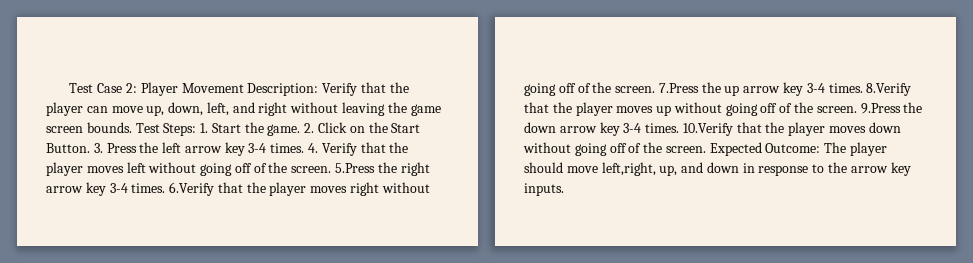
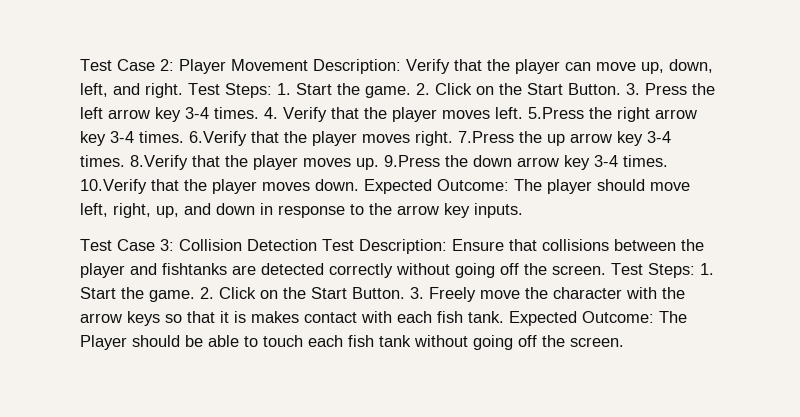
- Test Case 2: Player Movement Description: Verify that the player can move up, down, left, and right without leaving the game screen bounds.
+ Test Case 2: Player Movement Description: Verify that the player can move up, down, left, and right.
- 4. Verify that the player moves left without going off of the screen.
+ 4. Verify that the player moves left.
- 6.Verify that the player moves right without going off of the screen.
+ 6.Verify that the player moves right.
- 8.Verify that the player moves up without going off of the screen.
+ 8.Verify that the player moves up.
- 10.Verify that the player moves down without going off of the screen.
+ 10.Verify that the player moves down.
- Expected Outcome: The player should move left,right, up, and down in response to the arrow key inputs.
+ Expected Outcome: The player should move left, right, up, and down in response to the arrow key inputs.
+ Test Case 3: Collision Detection Test Description: Ensure that collisions between the player and fishtanks are detected correctly without going off the screen. Test Steps: 1. Start the game. 2. Click on the Start Button. 3. Freely move the character with the arrow keys so that it is makes contact with each fish tank. Expected Outcome: The Player should be able to touch each fish tank without going off the screen.

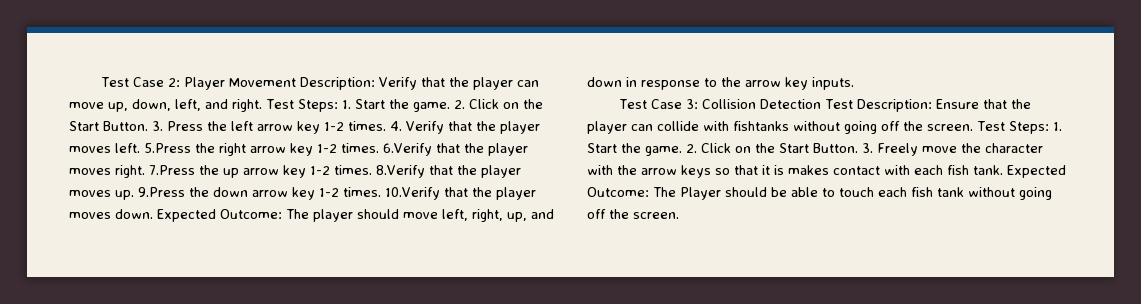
- 3. Press the left arrow key 3-4 times.
+ 3. Press the left arrow key 1-2 times.
- 5.Press the right arrow key 3-4 times.
+ 5.Press the right arrow key 1-2 times.
- 7.Press the up arrow key 3-4 times.
+ 7.Press the up arrow key 1-2 times.
- 9.Press the down arrow key 3-4 times.
+ 9.Press the down arrow key 1-2 times.
- Test Case 3: Collision Detection Test Description: Ensure that collisions between the player and fishtanks are detected correctly without going off the screen.
+ Test Case 3: Collision Detection Test Description: Ensure that the player can collide with fishtanks without going off the screen.

